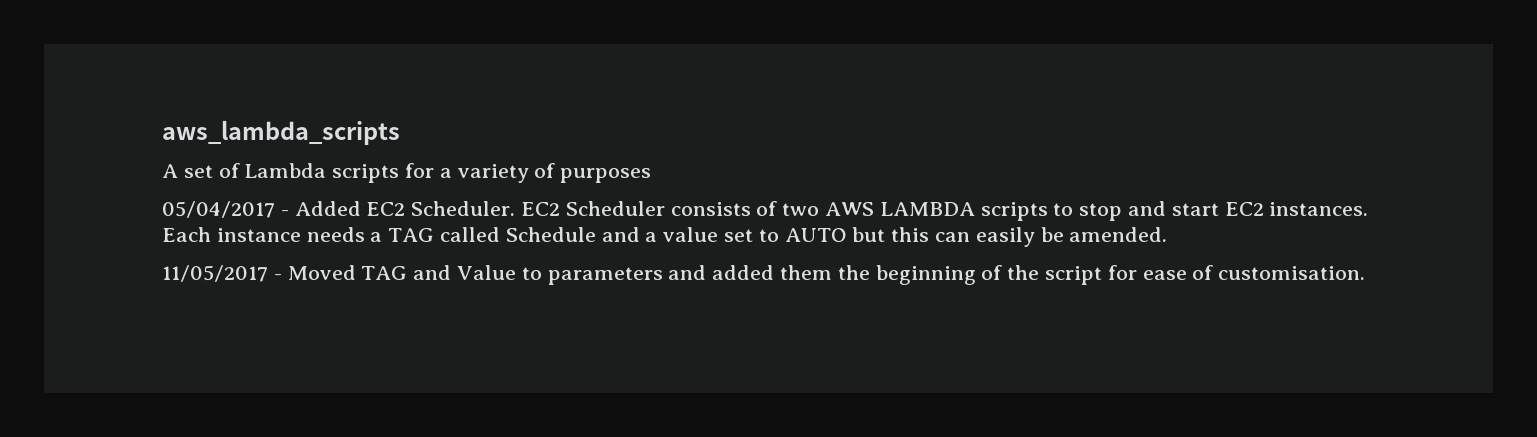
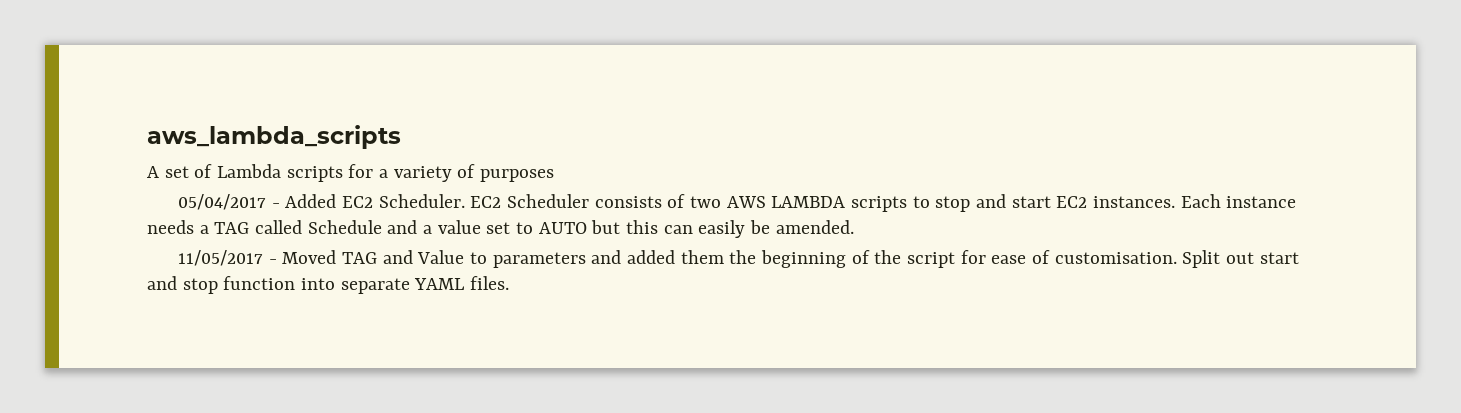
+ Split out start and stop function into separate YAML files.

